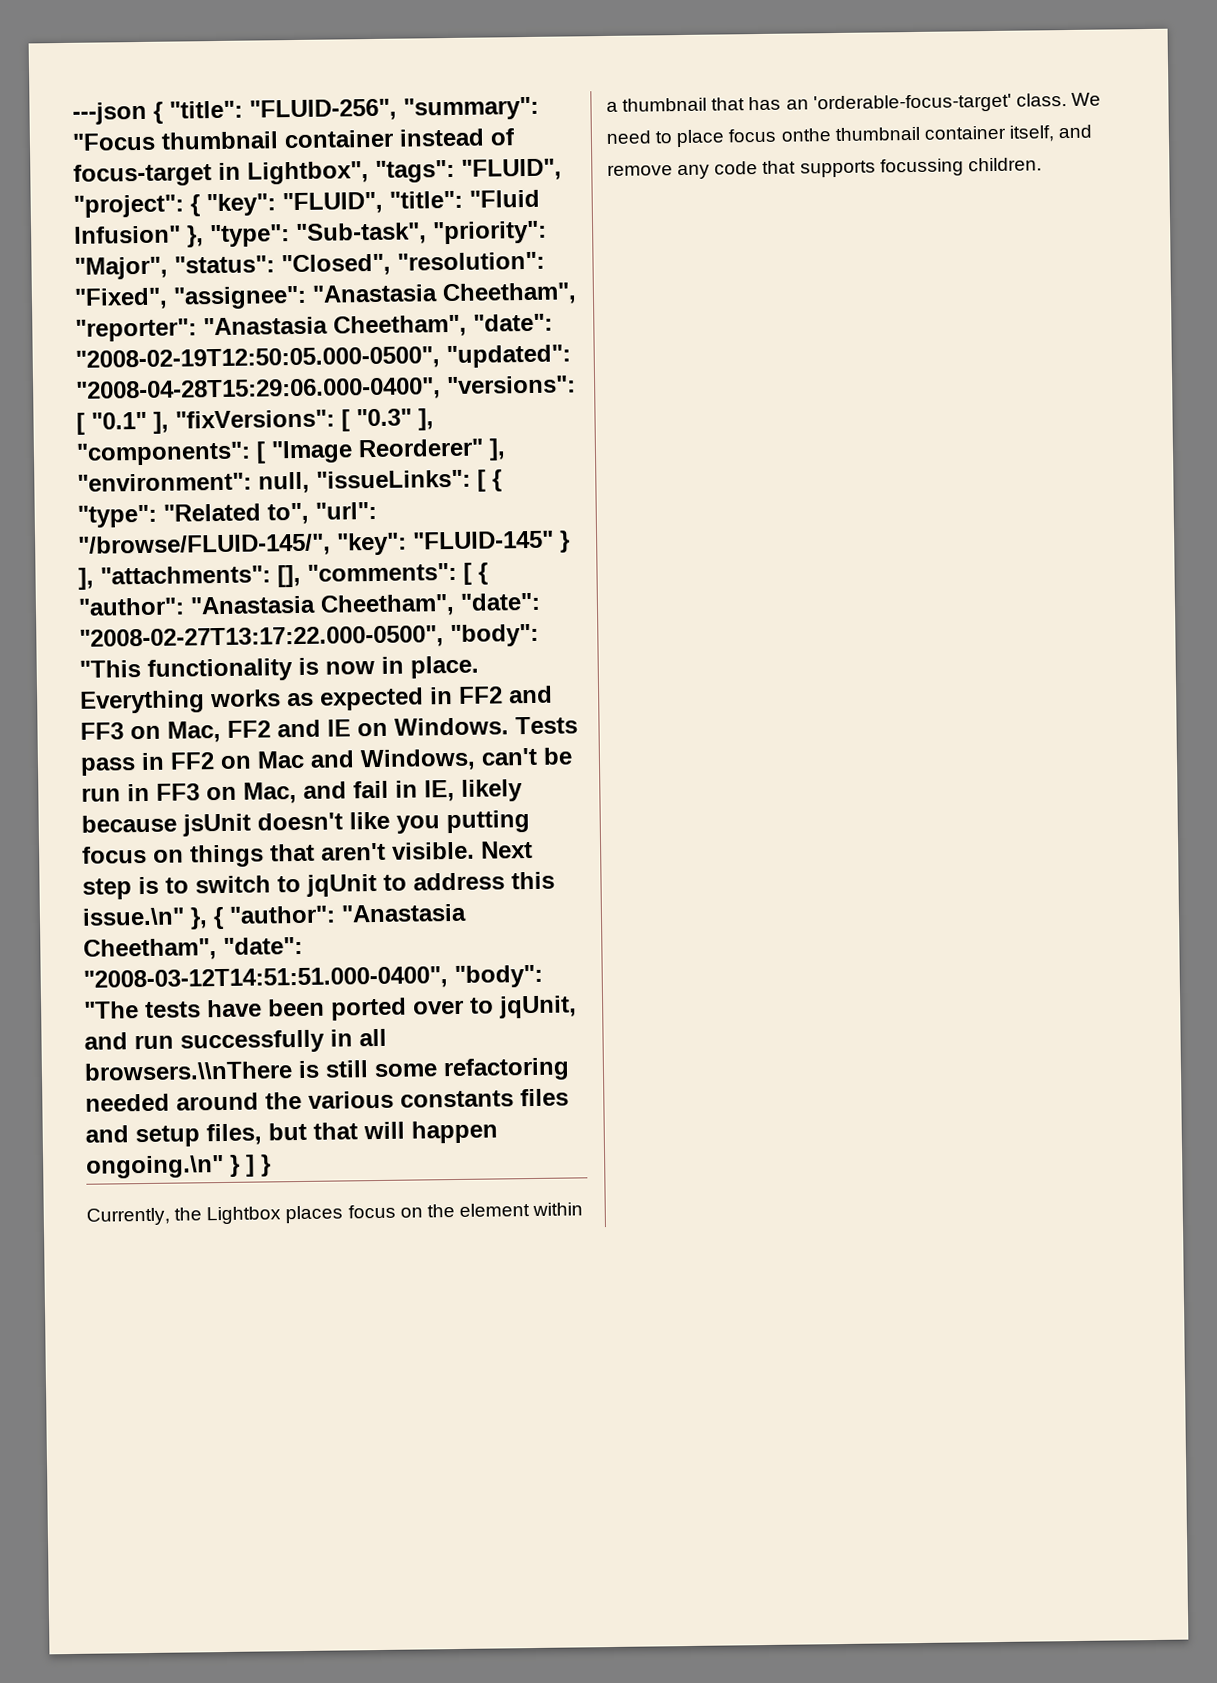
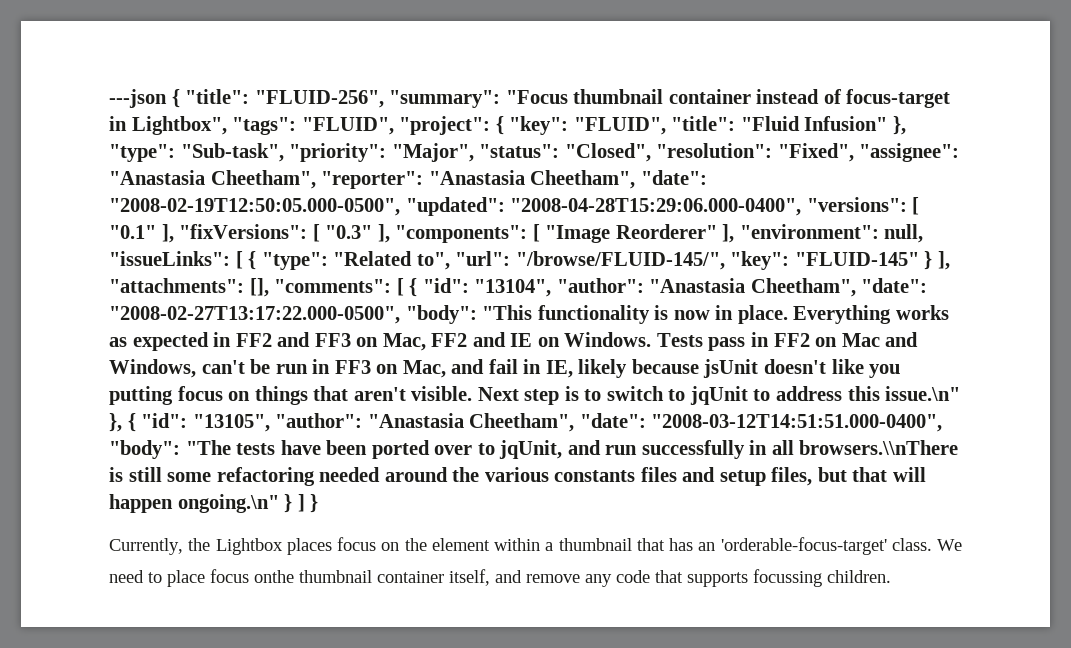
- [ { "author":
+ [ { "id": "13104", "author":
- Next step is to switch to jqUnit to address this issue.\n" }, { "author": "Anastasia Cheetham", "date": "2008-03-12T14:51:51.000-0400", "body": "The tests have been ported over to jqUnit, and run successfully in all browsers.\\nThere is still some refactoring needed around the various constants files and setup files, but that will happen ongoing.\n" } ] }
+ Next step is to switch to jqUnit to address this issue.\n" }, { "id": "13105", "author": "Anastasia Cheetham", "date": "2008-03-12T14:51:51.000-0400", "body": "The tests have been ported over to jqUnit, and run successfully in all browsers.\\nThere is still some refactoring needed around the various constants files and setup files, but that will happen ongoing.\n" } ] }

